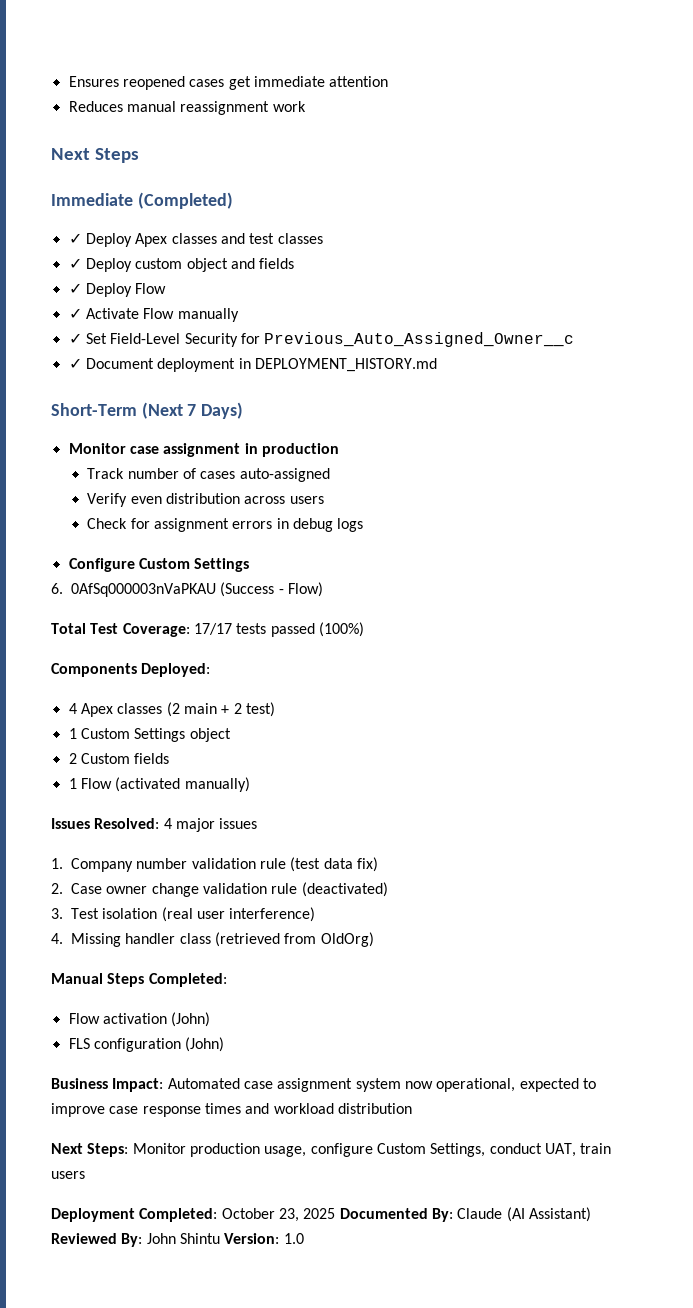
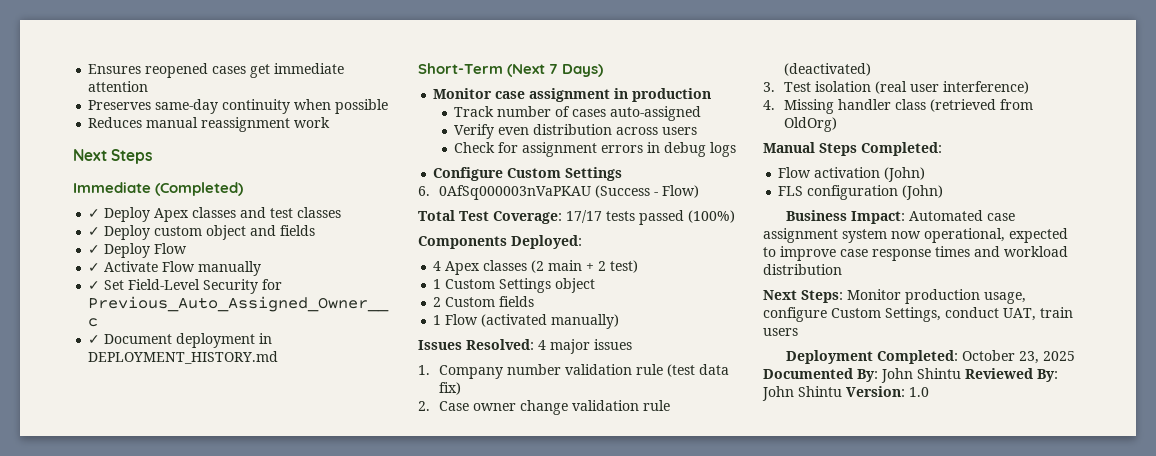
+ Preserves same-day continuity when possible
- Deployment Completed: October 23, 2025 Documented By: Claude (AI Assistant) Reviewed By: John Shintu Version: 1.0
+ Deployment Completed: October 23, 2025 Documented By: John Shintu Reviewed By: John Shintu Version: 1.0

